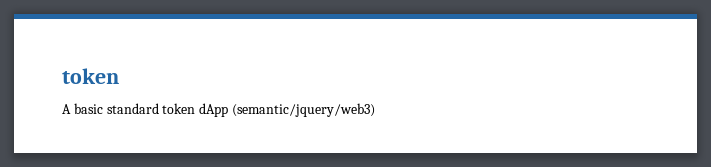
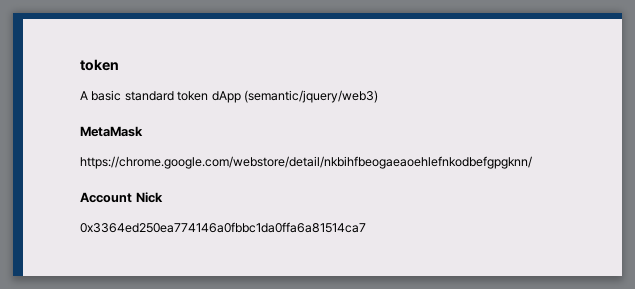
+ MetaMask
+ https://chrome.google.com/webstore/detail/nkbihfbeogaeaoehlefnkodbefgpgknn/
+ Account Nick
+ 0x3364ed250ea774146a0fbbc1da0ffa6a81514ca7

